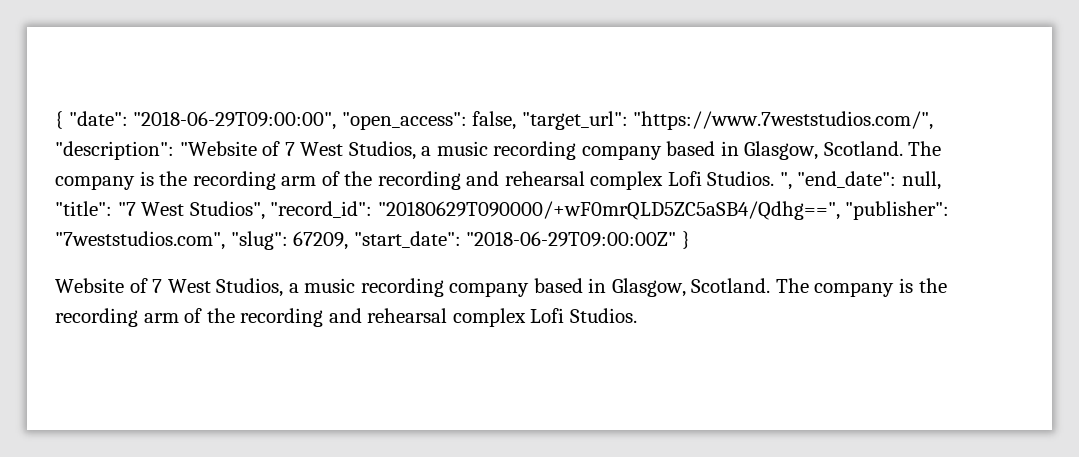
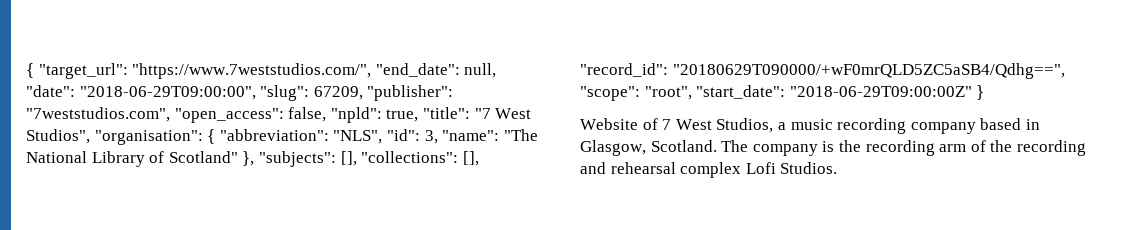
- { "date": "2018-06-29T09:00:00", "open_access": false, "target_url": "https://www.7weststudios.com/", "description": "Website of 7 West Studios, a music recording company based in Glasgow, Scotland. The company is the recording arm of the recording and rehearsal complex Lofi Studios. ", "end_date": null, "title": "7 West Studios", "record_id": "20180629T090000/+wF0mrQLD5ZC5aSB4/Qdhg==", "publisher": "7weststudios.com", "slug": 67209, "start_date": "2018-06-29T09:00:00Z" }
+ { "target_url": "https://www.7weststudios.com/", "end_date": null, "date": "2018-06-29T09:00:00", "slug": 67209, "publisher": "7weststudios.com", "open_access": false, "npld": true, "title": "7 West Studios", "organisation": { "abbreviation": "NLS", "id": 3, "name": "The National Library of Scotland" }, "subjects": [], "collections": [], "record_id": "20180629T090000/+wF0mrQLD5ZC5aSB4/Qdhg==", "scope": "root", "start_date": "2018-06-29T09:00:00Z" }

